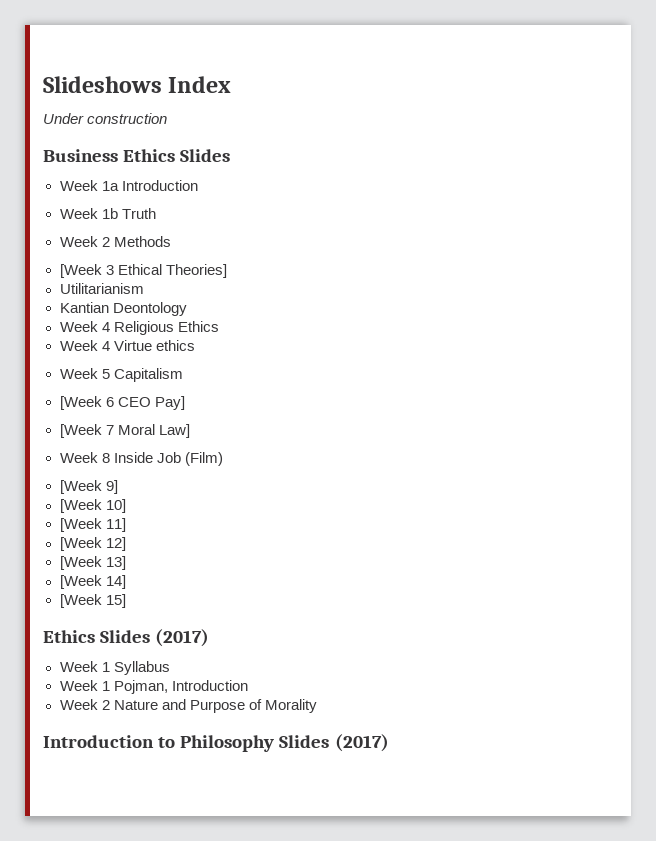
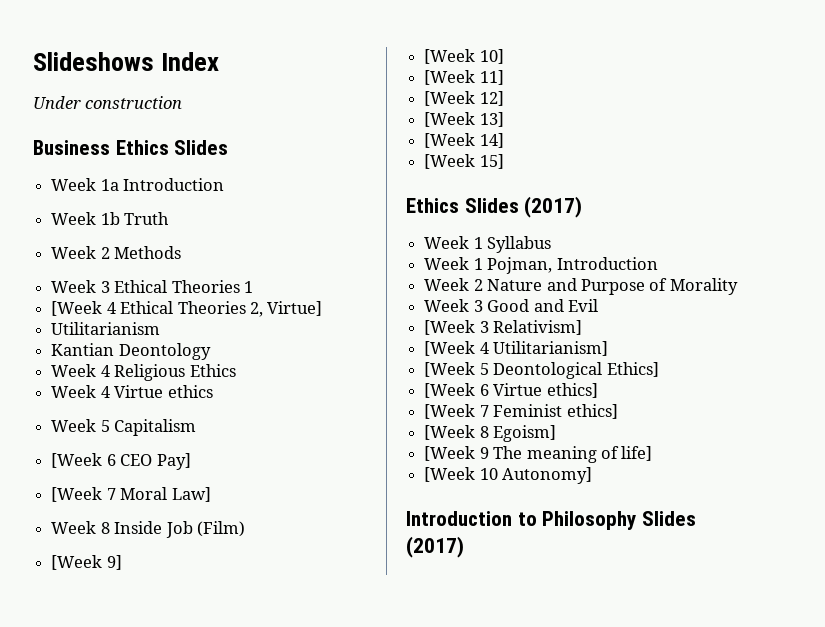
- [Week 3 Ethical Theories]
+ Week 3 Ethical Theories 1
+ [Week 4 Ethical Theories 2, Virtue]
+ Week 3 Good and Evil
+ [Week 3 Relativism]
+ [Week 4 Utilitarianism]
+ [Week 5 Deontological Ethics]
+ [Week 6 Virtue ethics]
+ [Week 7 Feminist ethics]
+ [Week 8 Egoism]
+ [Week 9 The meaning of life]
+ [Week 10 Autonomy]

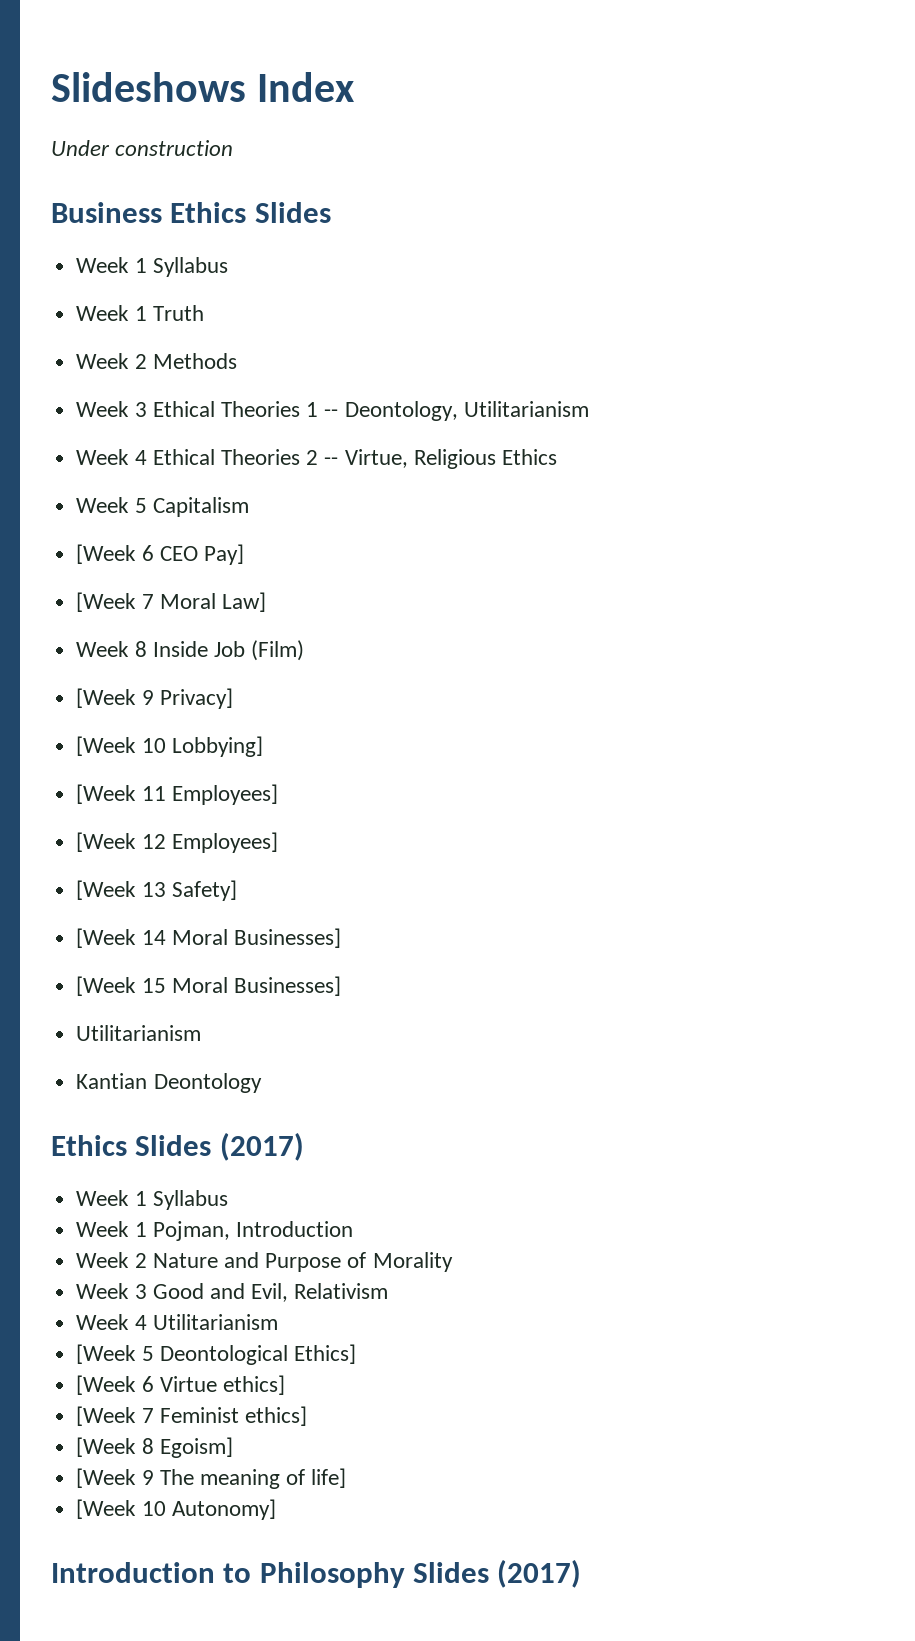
  Business Ethics Slides
- Week 1a Introduction
- Week 1b Truth
+ Week 1 Syllabus
+ Week 1 Truth
- Week 3 Ethical Theories 1
- [Week 4 Ethical Theories 2, Virtue]
- Utilitarianism
- Kantian Deontology
- Week 4 Religious Ethics
- Week 4 Virtue ethics
+ Week 3 Ethical Theories 1 -- Deontology, Utilitarianism
+ Week 4 Ethical Theories 2 -- Virtue, Religious Ethics
- [Week 9]
- [Week 10]
- [Week 11]
- [Week 12]
- [Week 13]
- [Week 14]
- [Week 15]
+ [Week 9 Privacy]
+ [Week 10 Lobbying]
+ [Week 11 Employees]
+ [Week 12 Employees]
+ [Week 13 Safety]
+ [Week 14 Moral Businesses]
+ [Week 15 Moral Businesses]
+ Utilitarianism
+ Kantian Deontology
- Week 3 Good and Evil
- [Week 3 Relativism]
- [Week 4 Utilitarianism]
+ Week 3 Good and Evil, Relativism
+ Week 4 Utilitarianism

